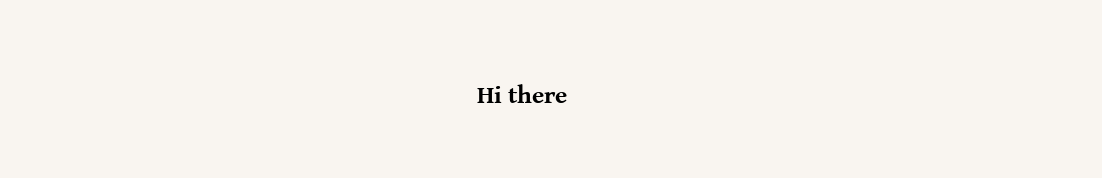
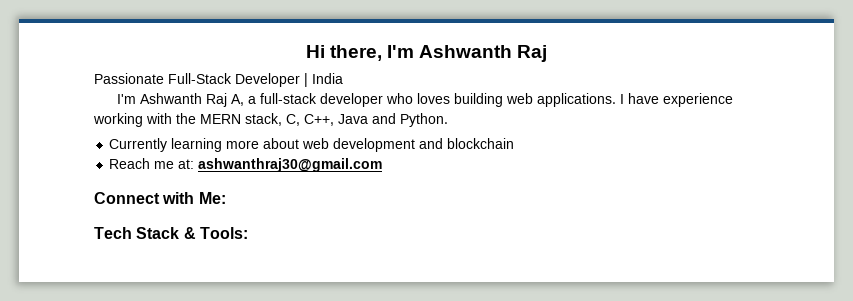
- Hi there
+ Hi there, I'm Ashwanth Raj
+ Passionate Full-Stack Developer | India
+ I'm Ashwanth Raj A, a full-stack developer who loves building web applications. I have experience working with the MERN stack, C, C++, Java and Python.
+ Currently learning more about web development and blockchain
+ Reach me at: ashwanthraj30@gmail.com
+ Connect with Me:
+ Tech Stack & Tools:

